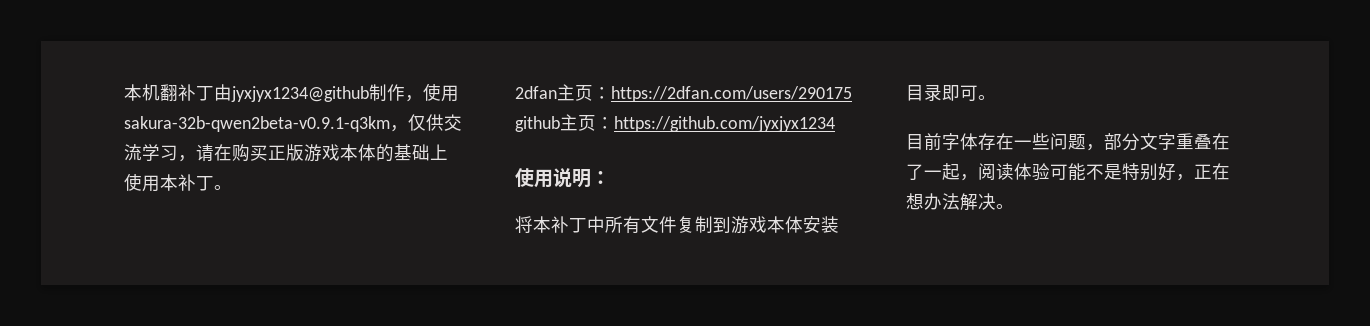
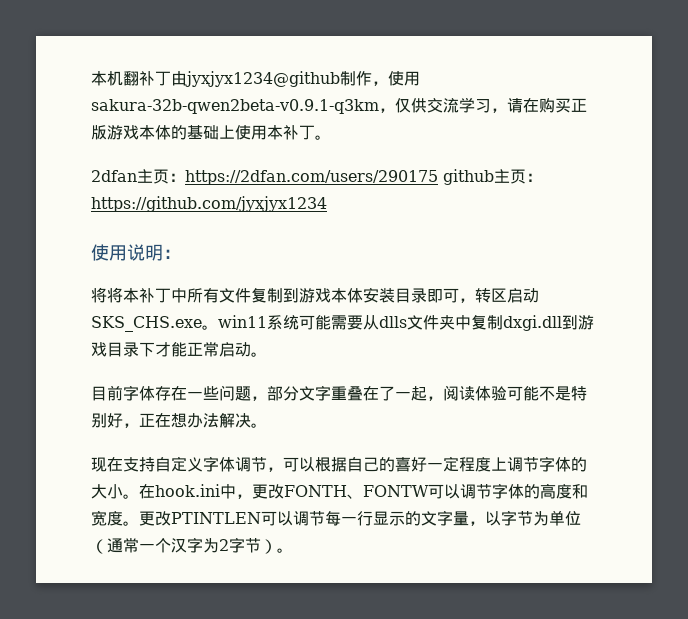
- 将本补丁中所有文件复制到游戏本体安装目录即可。
+ 将将本补丁中所有文件复制到游戏本体安装目录即可，转区启动SKS_CHS.exe。win11系统可能需要从dlls文件夹中复制dxgi.dll到游戏目录下才能正常启动。
+ 现在支持自定义字体调节，可以根据自己的喜好一定程度上调节字体的大小。在hook.ini中，更改FONTH、FONTW可以调节字体的高度和宽度。更改PTINTLEN可以调节每一行显示的文字量，以字节为单位（通常一个汉字为2字节）。

